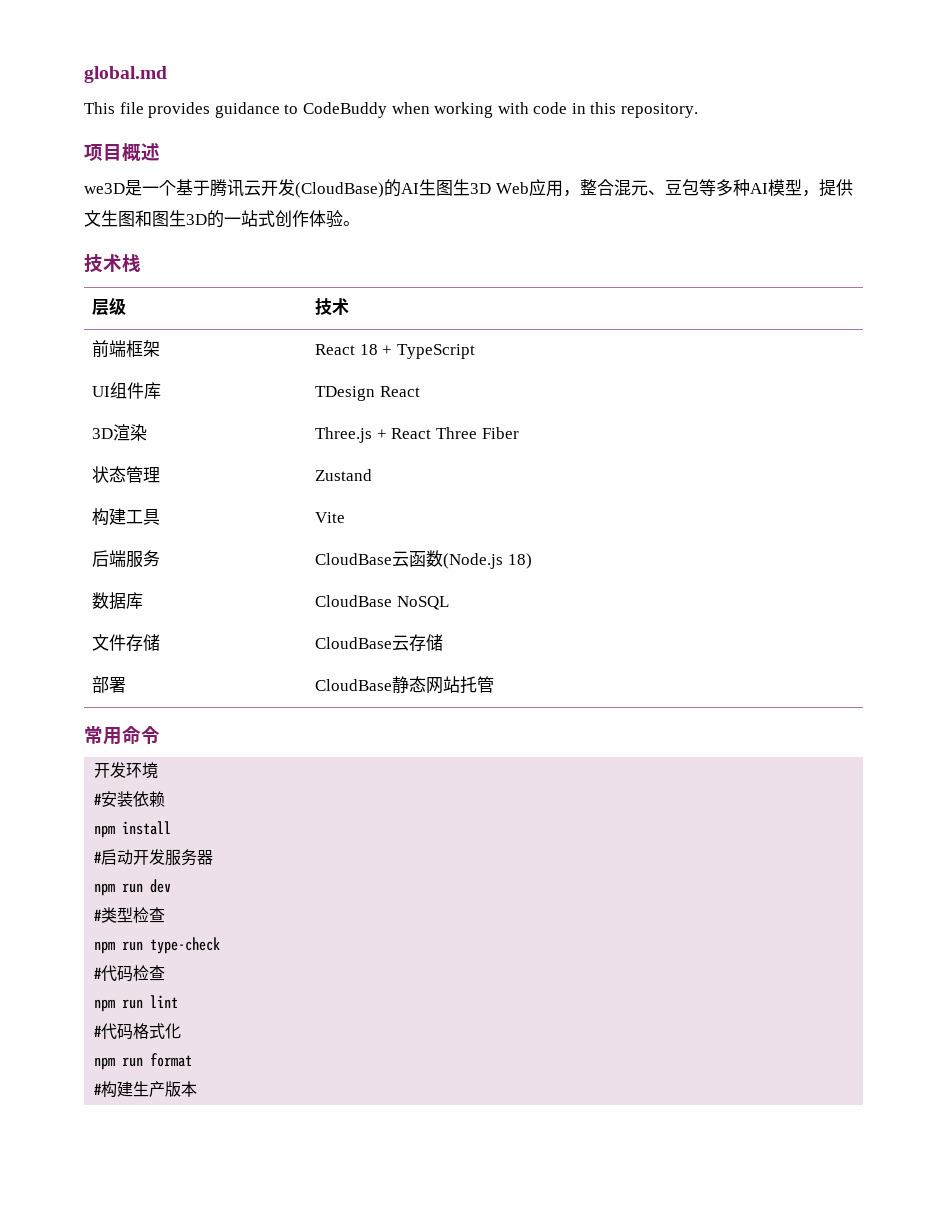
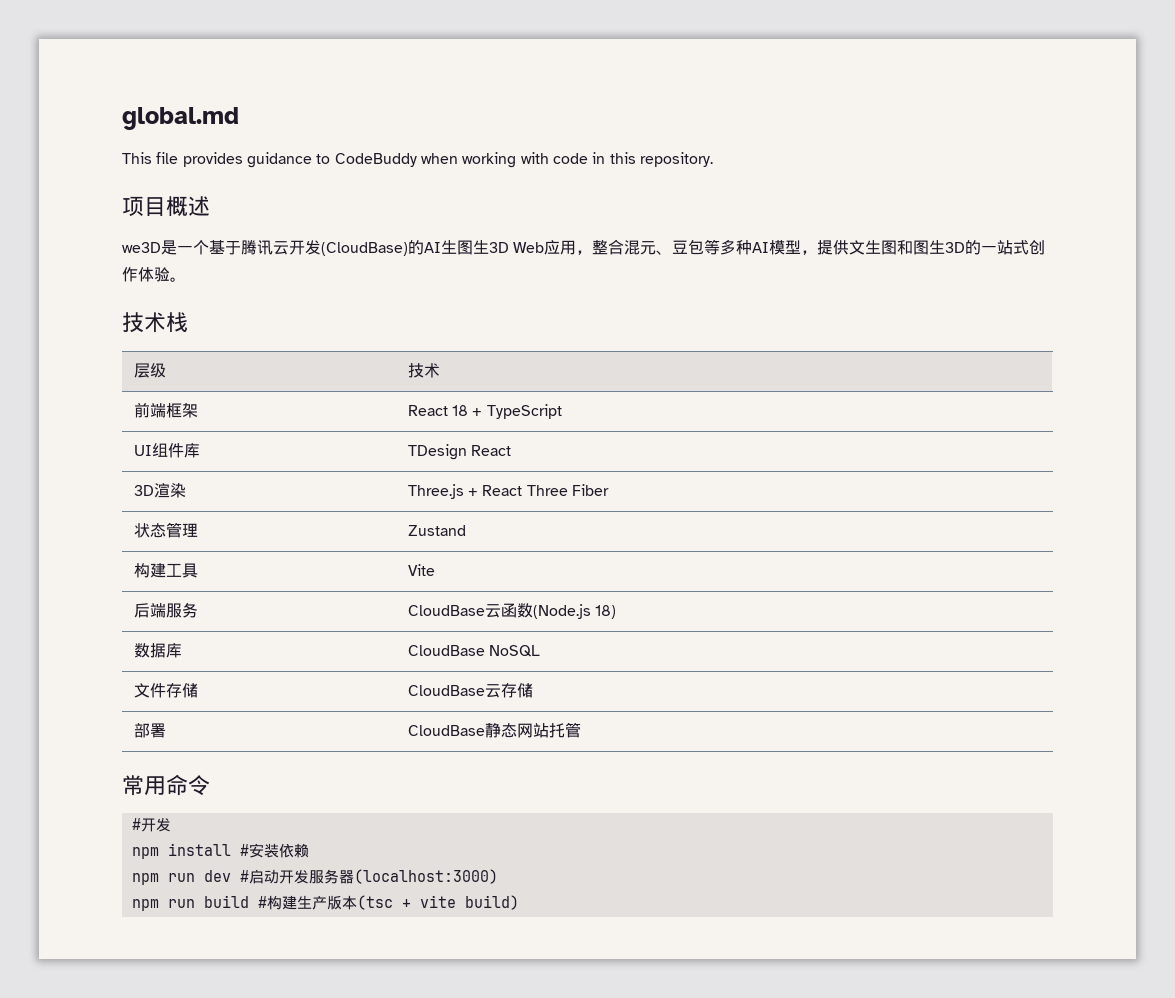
- 开发环境
- #安装依赖
+ #开发
+ npm install #安装依赖
- npm install
- #启动开发服务器
- npm run dev
- #类型检查
- npm run type-check
- #代码检查
- npm run lint
- #代码格式化
- npm run format
- #构建生产版本
+ npm run dev #启动开发服务器(localhost:3000)
+ npm run build #构建生产版本(tsc + vite build)

